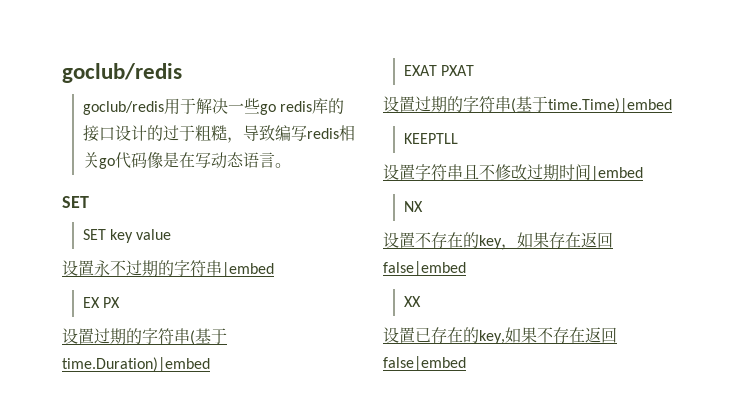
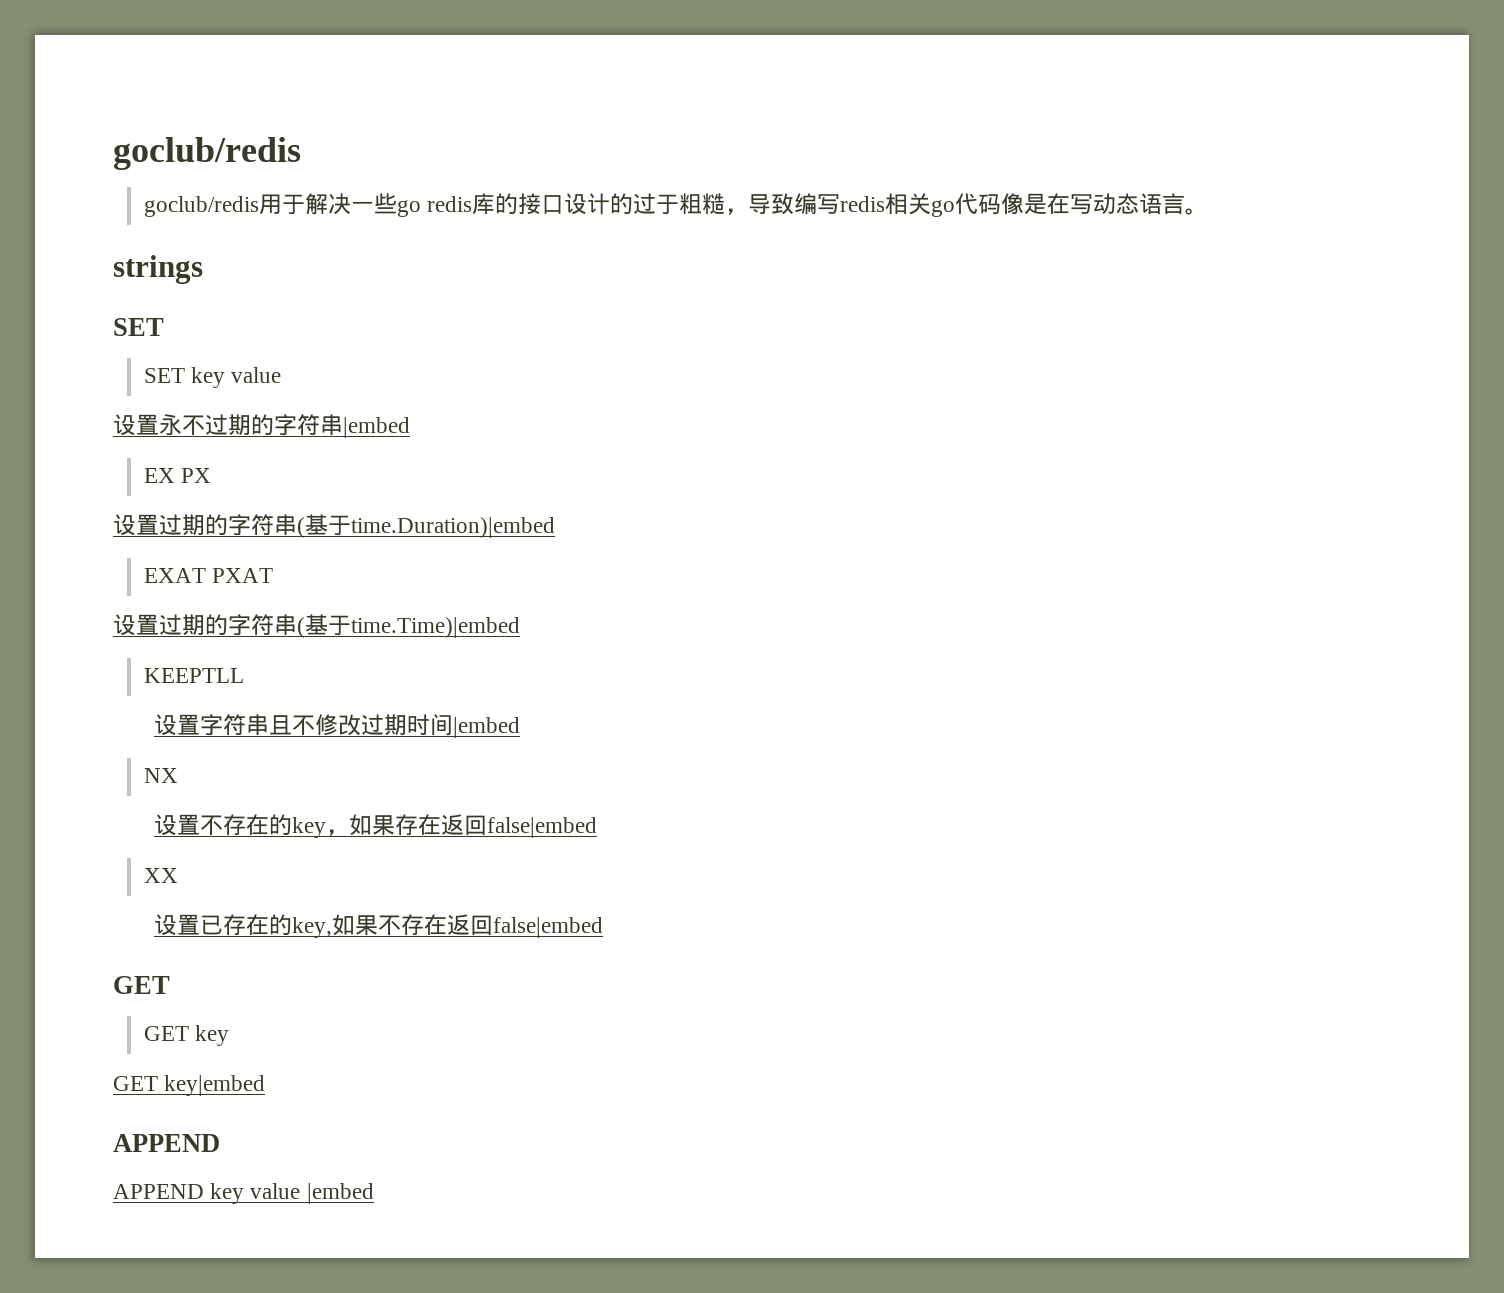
+ strings
  设置已存在的key,如果不存在返回false|embed
+ GET
+ GET key
+ GET key|embed
+ APPEND
+ APPEND key value |embed

